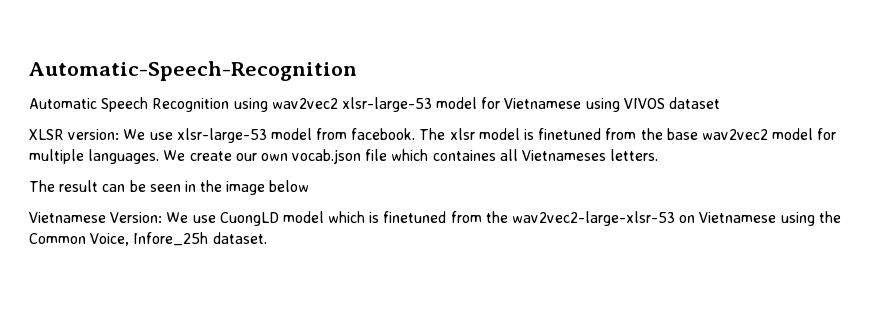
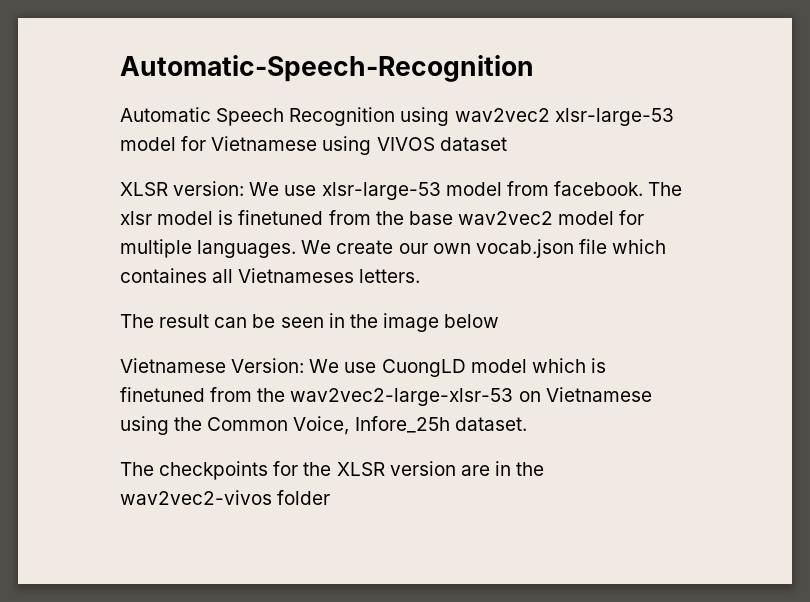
+ The checkpoints for the XLSR version are in the wav2vec2-vivos folder

